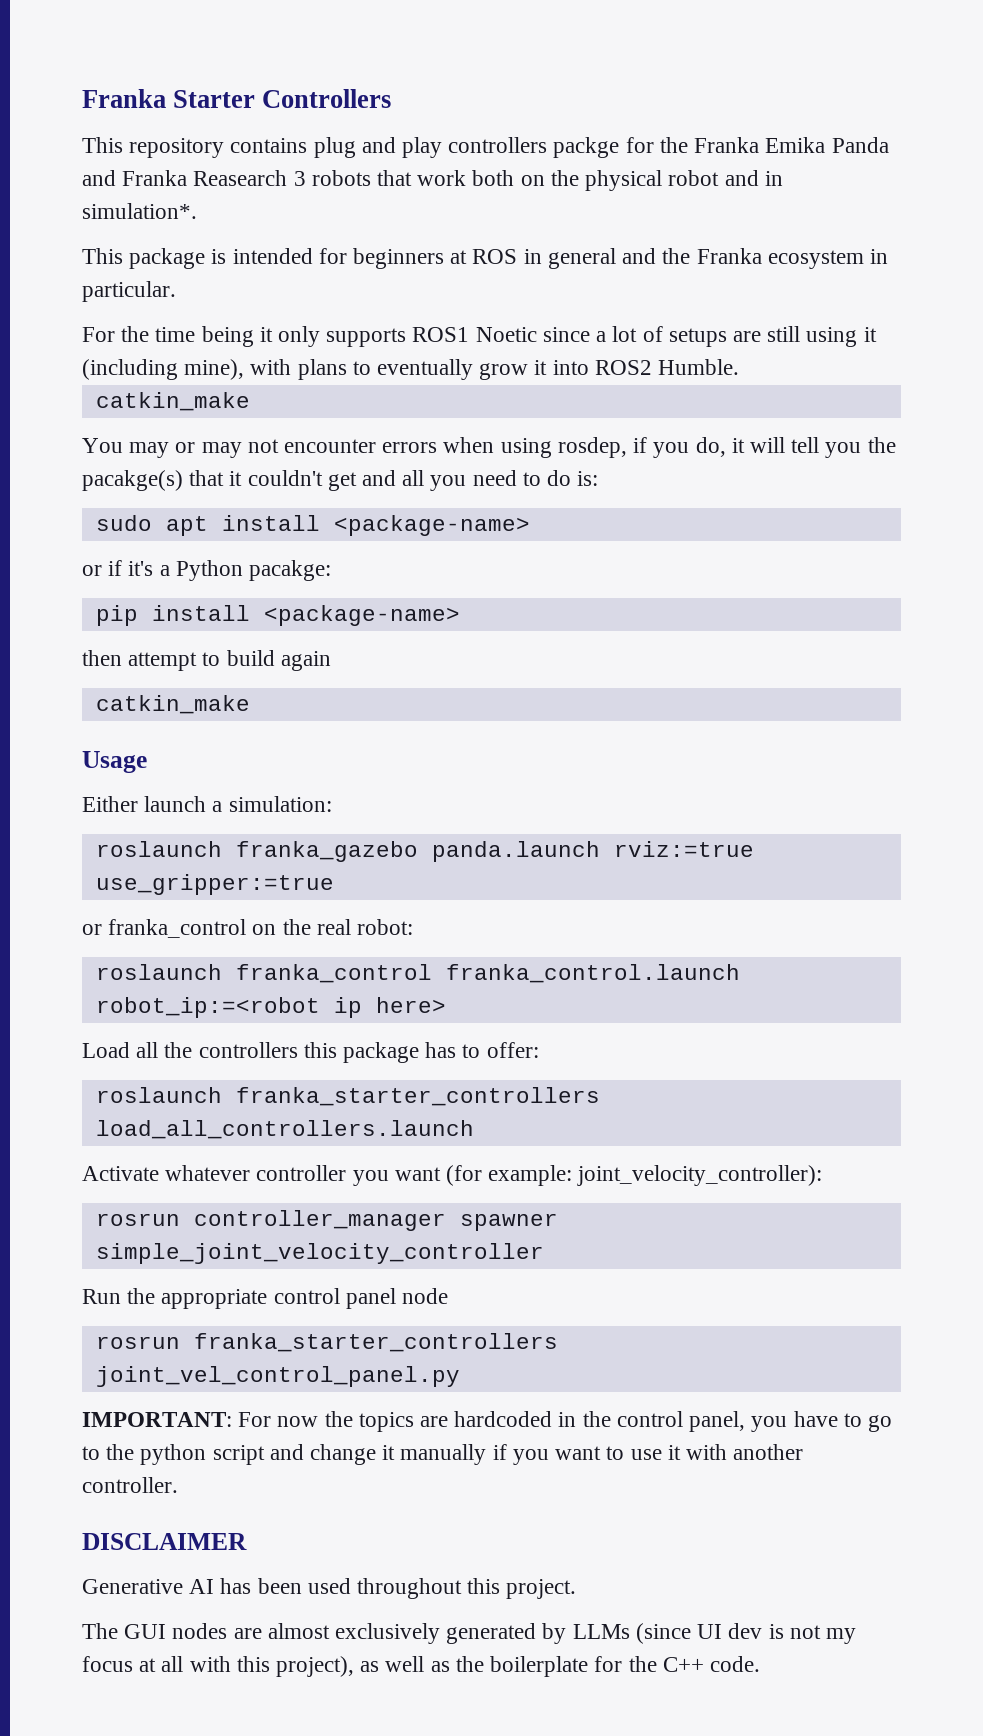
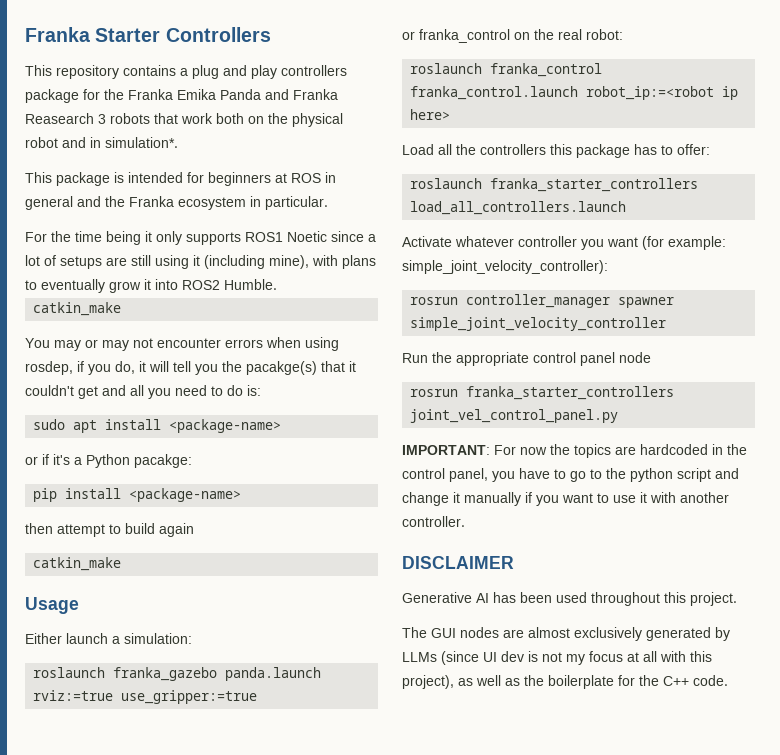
- This repository contains plug and play controllers packge for the Franka Emika Panda and Franka Reasearch 3 robots that work both on the physical robot and in simulation*.
+ This repository contains a plug and play controllers package for the Franka Emika Panda and Franka Reasearch 3 robots that work both on the physical robot and in simulation*.
- Activate whatever controller you want (for example: joint_velocity_controller):
+ Activate whatever controller you want (for example: simple_joint_velocity_controller):

